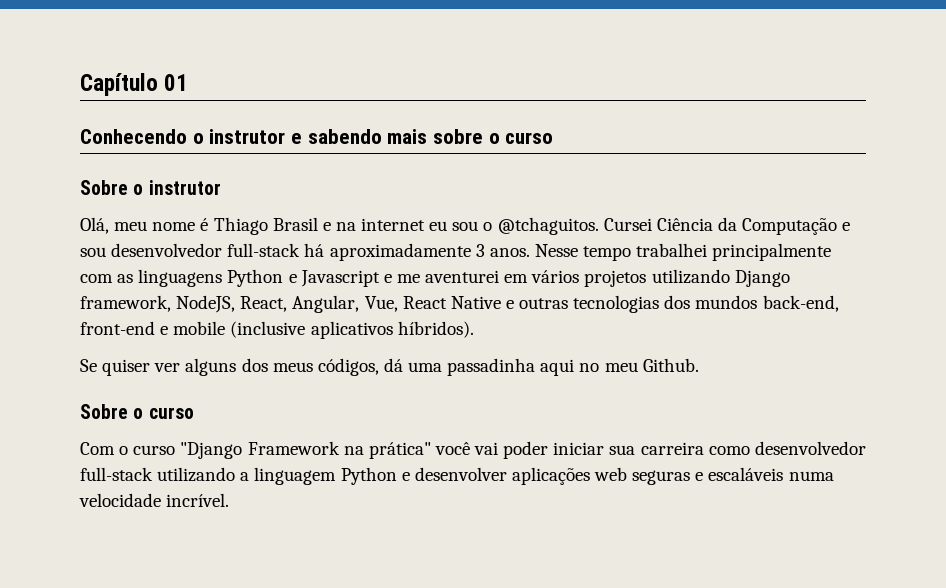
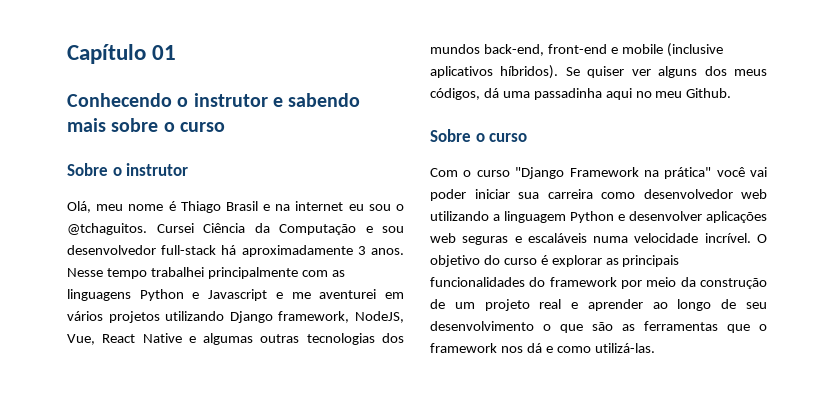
- Nesse tempo trabalhei principalmente com as linguagens Python e Javascript e me aventurei em vários projetos utilizando Django framework, NodeJS, React, Angular, Vue, React Native e outras tecnologias dos mundos back-end, front-end e mobile (inclusive aplicativos híbridos).
- Se quiser ver alguns dos meus códigos, dá uma passadinha aqui no meu Github.
+ Nesse tempo trabalhei principalmente com as linguagens Python e Javascript e me aventurei em vários projetos utilizando Django framework, NodeJS, Vue, React Native e algumas outras tecnologias dos mundos back-end, front-end e mobile (inclusive aplicativos híbridos). Se quiser ver alguns dos meus códigos, dá uma passadinha aqui no meu Github.
- Com o curso "Django Framework na prática" você vai poder iniciar sua carreira como desenvolvedor full-stack utilizando a linguagem Python e desenvolver aplicações web seguras e escaláveis numa velocidade incrível.
+ Com o curso "Django Framework na prática" você vai poder iniciar sua carreira como desenvolvedor web utilizando a linguagem Python e desenvolver aplicações web seguras e escaláveis numa velocidade incrível.
+ O objetivo do curso é explorar as principais funcionalidades do framework por meio da construção de um projeto real e aprender ao longo de seu desenvolvimento o que são as ferramentas que o framework nos dá e como utilizá-las.

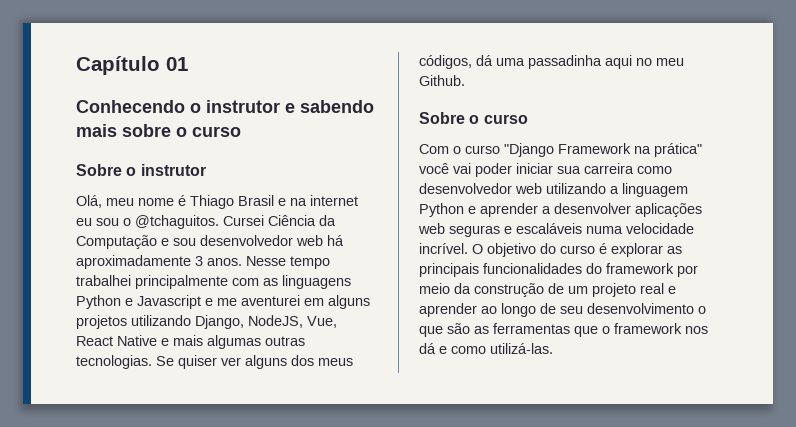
- Cursei Ciência da Computação e sou desenvolvedor full-stack há aproximadamente 3 anos.
+ Cursei Ciência da Computação e sou desenvolvedor web há aproximadamente 3 anos.
- Nesse tempo trabalhei principalmente com as linguagens Python e Javascript e me aventurei em vários projetos utilizando Django framework, NodeJS, Vue, React Native e algumas outras tecnologias dos mundos back-end, front-end e mobile (inclusive aplicativos híbridos).
+ Nesse tempo trabalhei principalmente com as linguagens Python e Javascript e me aventurei em alguns projetos utilizando Django, NodeJS, Vue, React Native e mais algumas outras tecnologias.
- Com o curso "Django Framework na prática" você vai poder iniciar sua carreira como desenvolvedor web utilizando a linguagem Python e desenvolver aplicações web seguras e escaláveis numa velocidade incrível.
+ Com o curso "Django Framework na prática" você vai poder iniciar sua carreira como desenvolvedor web utilizando a linguagem Python e aprender a desenvolver aplicações web seguras e escaláveis numa velocidade incrível.

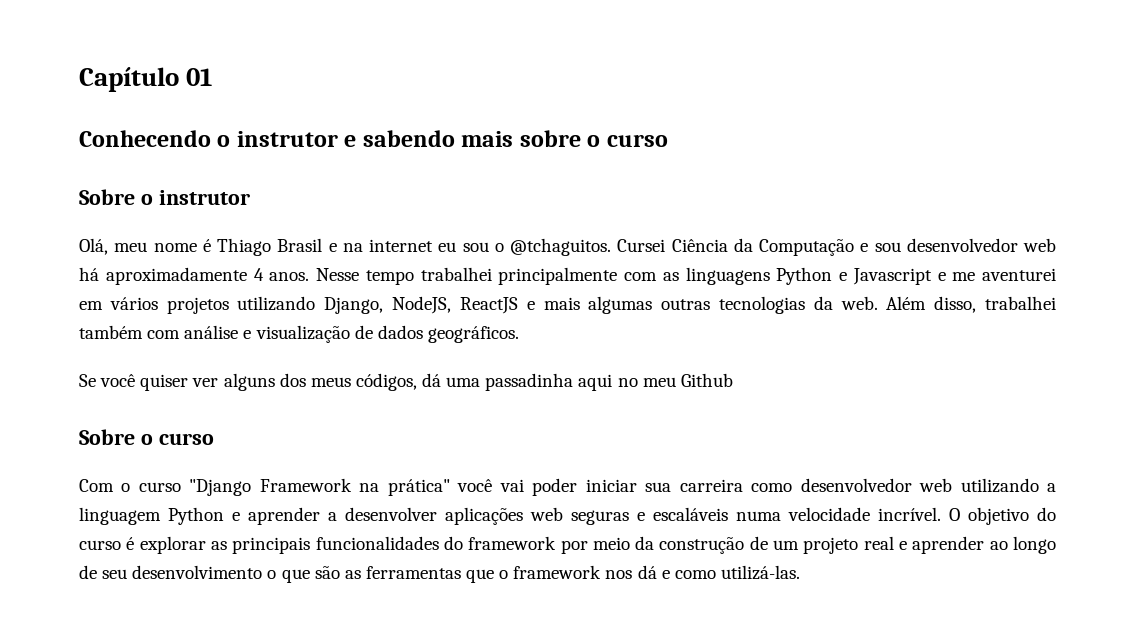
- Cursei Ciência da Computação e sou desenvolvedor web há aproximadamente 3 anos.
+ Cursei Ciência da Computação e sou desenvolvedor web há aproximadamente 4 anos.
- Nesse tempo trabalhei principalmente com as linguagens Python e Javascript e me aventurei em alguns projetos utilizando Django, NodeJS, Vue, React Native e mais algumas outras tecnologias. Se quiser ver alguns dos meus códigos, dá uma passadinha aqui no meu Github.
+ Nesse tempo trabalhei principalmente com as linguagens Python e Javascript e me aventurei em vários projetos utilizando Django, NodeJS, ReactJS e mais algumas outras tecnologias da web. Além disso, trabalhei também com análise e visualização de dados geográficos.
+ Se você quiser ver alguns dos meus códigos, dá uma passadinha aqui no meu Github

